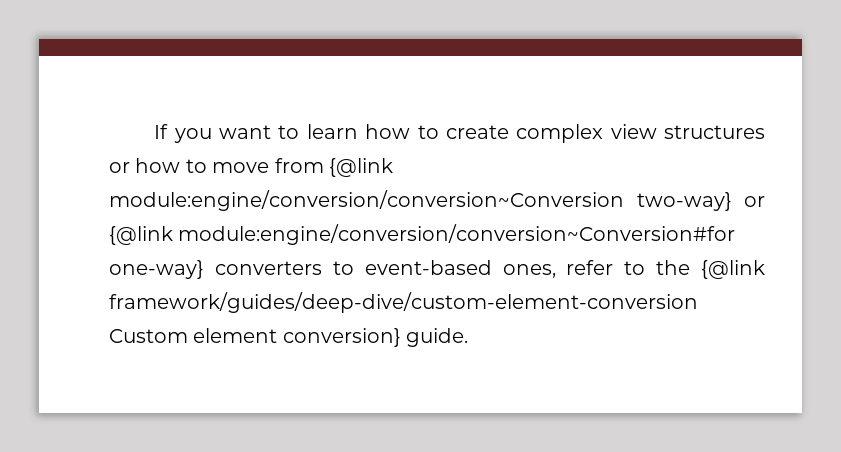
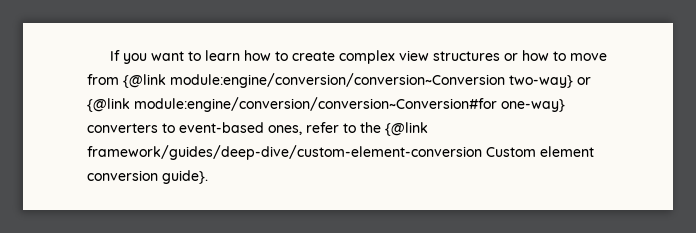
- If you want to learn how to create complex view structures or how to move from {@link module:engine/conversion/conversion~Conversion two-way} or {@link module:engine/conversion/conversion~Conversion#for one-way} converters to event-based ones, refer to the {@link framework/guides/deep-dive/custom-element-conversion Custom element conversion} guide.
+ If you want to learn how to create complex view structures or how to move from {@link module:engine/conversion/conversion~Conversion two-way} or {@link module:engine/conversion/conversion~Conversion#for one-way} converters to event-based ones, refer to the {@link framework/guides/deep-dive/custom-element-conversion Custom element conversion guide}.

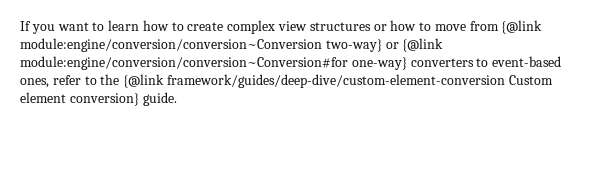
- If you want to learn how to create complex view structures or how to move from {@link module:engine/conversion/conversion~Conversion two-way} or {@link module:engine/conversion/conversion~Conversion#for one-way} converters to event-based ones, refer to the {@link framework/guides/deep-dive/custom-element-conversion Custom element conversion guide}.
+ If you want to learn how to create complex view structures or how to move from {@link module:engine/conversion/conversion~Conversion two-way} or {@link module:engine/conversion/conversion~Conversion#for one-way} converters to event-based ones, refer to the {@link framework/guides/deep-dive/custom-element-conversion Custom element conversion} guide.

